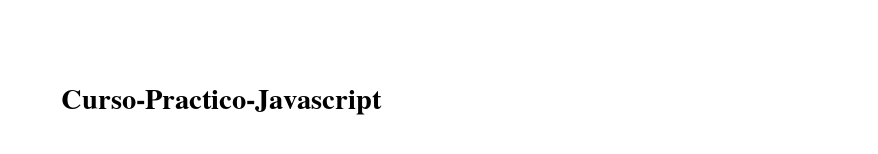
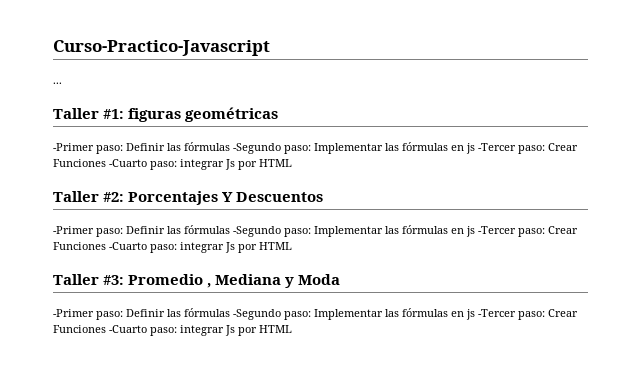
+ ...
+ Taller #1: figuras geométricas
+ -Primer paso: Definir las fórmulas -Segundo paso: Implementar las fórmulas en js -Tercer paso: Crear Funciones -Cuarto paso: integrar Js por HTML
+ Taller #2: Porcentajes Y Descuentos
+ -Primer paso: Definir las fórmulas -Segundo paso: Implementar las fórmulas en js -Tercer paso: Crear Funciones -Cuarto paso: integrar Js por HTML
+ Taller #3: Promedio , Mediana y Moda
+ -Primer paso: Definir las fórmulas -Segundo paso: Implementar las fórmulas en js -Tercer paso: Crear Funciones -Cuarto paso: integrar Js por HTML

